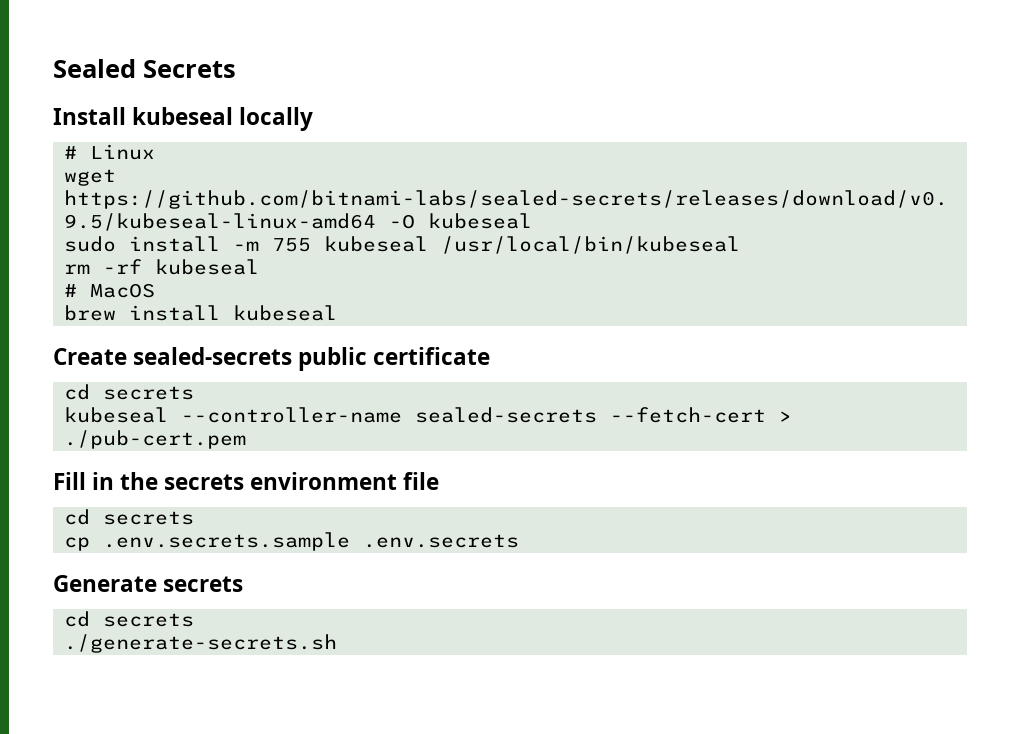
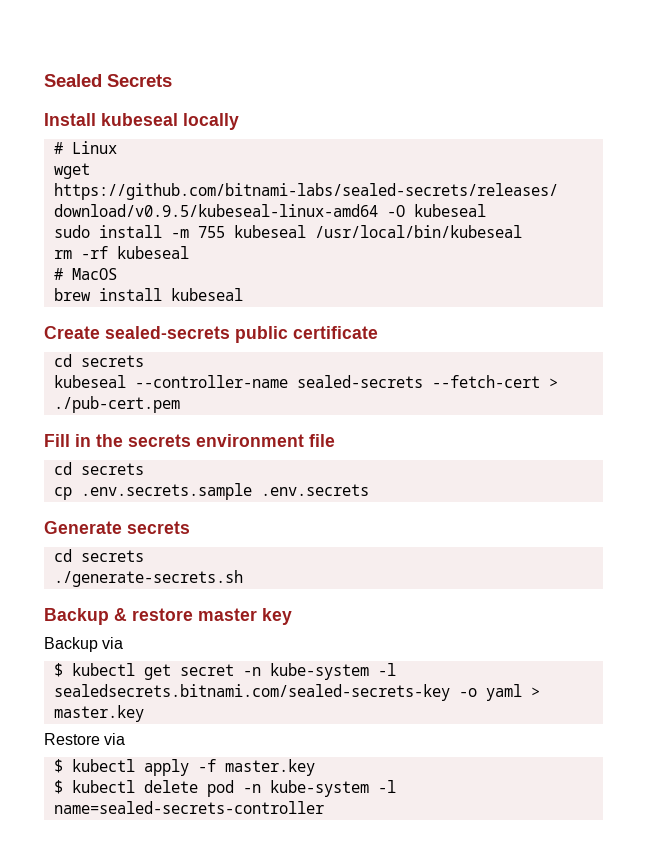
+ Backup & restore master key
+ Backup via
+ $ kubectl get secret -n kube-system -l sealedsecrets.bitnami.com/sealed-secrets-key -o yaml > master.key
+ Restore via
+ $ kubectl apply -f master.key
+ $ kubectl delete pod -n kube-system -l name=sealed-secrets-controller

